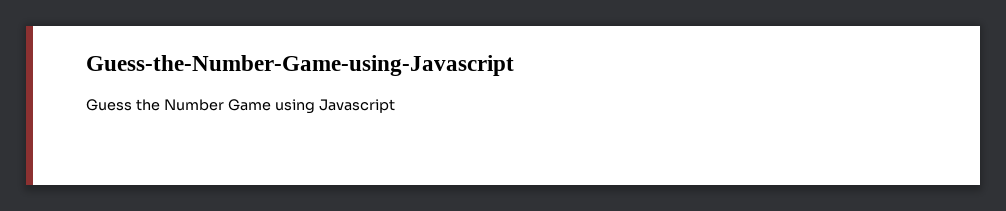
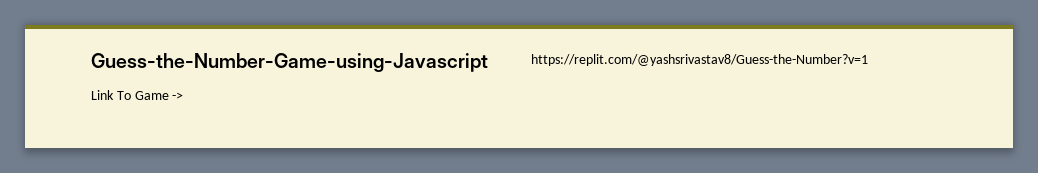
- Guess the Number Game using Javascript
+ Link To Game -> https://replit.com/@yashsrivastav8/Guess-the-Number?v=1

